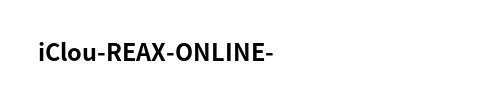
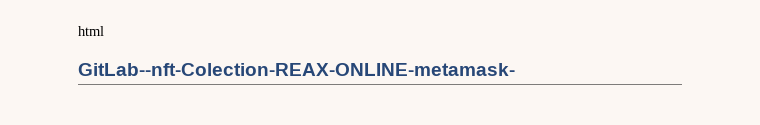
- iClou-REAX-ONLINE-
+ html
+ GitLab--nft-Colection-REAX-ONLINE-metamask-

